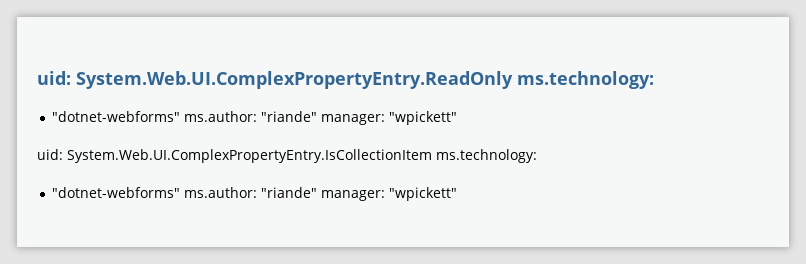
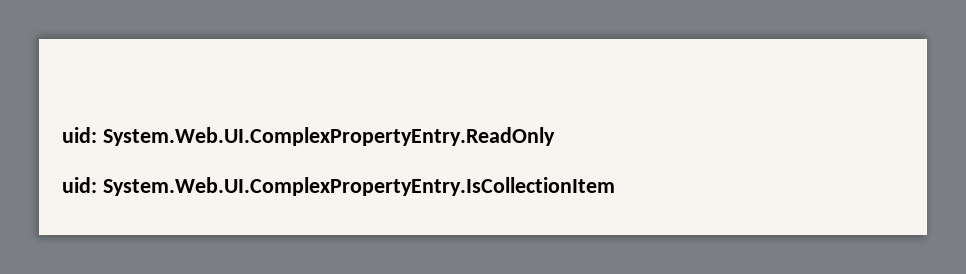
- uid: System.Web.UI.ComplexPropertyEntry.ReadOnly ms.technology:
- "dotnet-webforms" ms.author: "riande" manager: "wpickett"
- uid: System.Web.UI.ComplexPropertyEntry.IsCollectionItem ms.technology:
- "dotnet-webforms" ms.author: "riande" manager: "wpickett"
+ uid: System.Web.UI.ComplexPropertyEntry.ReadOnly
+ uid: System.Web.UI.ComplexPropertyEntry.IsCollectionItem

